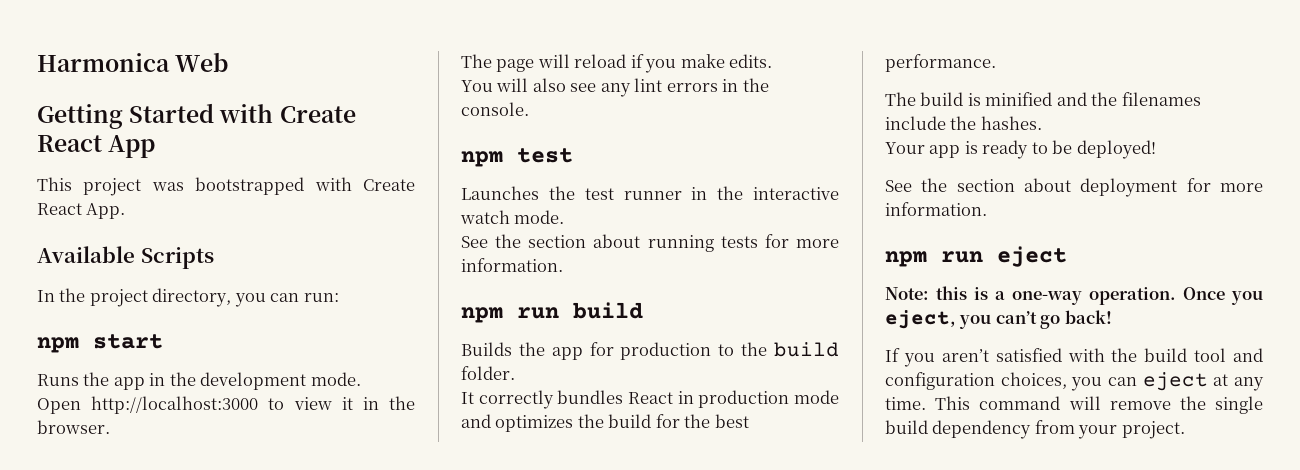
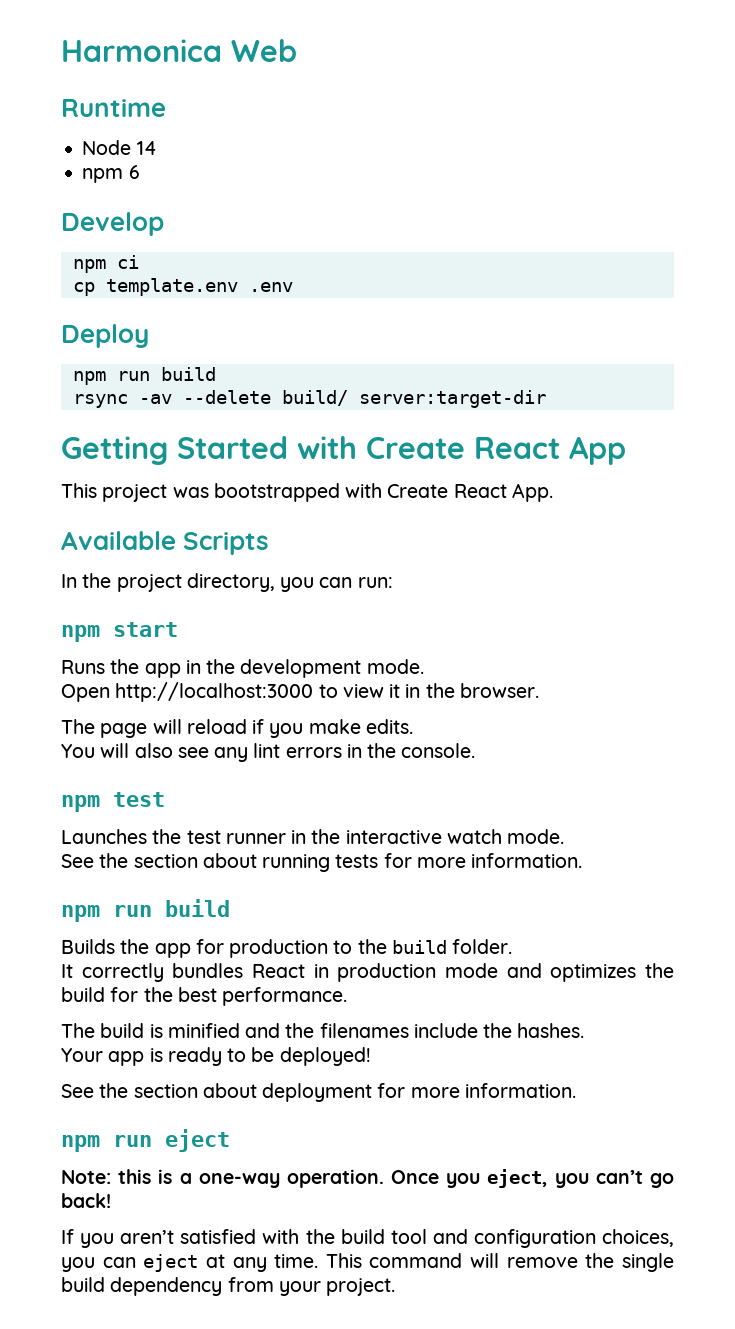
+ Runtime
+ Node 14
+ npm 6
+ Develop
+ npm ci
+ cp template.env .env
+ Deploy
+ npm run build
+ rsync -av --delete build/ server:target-dir

